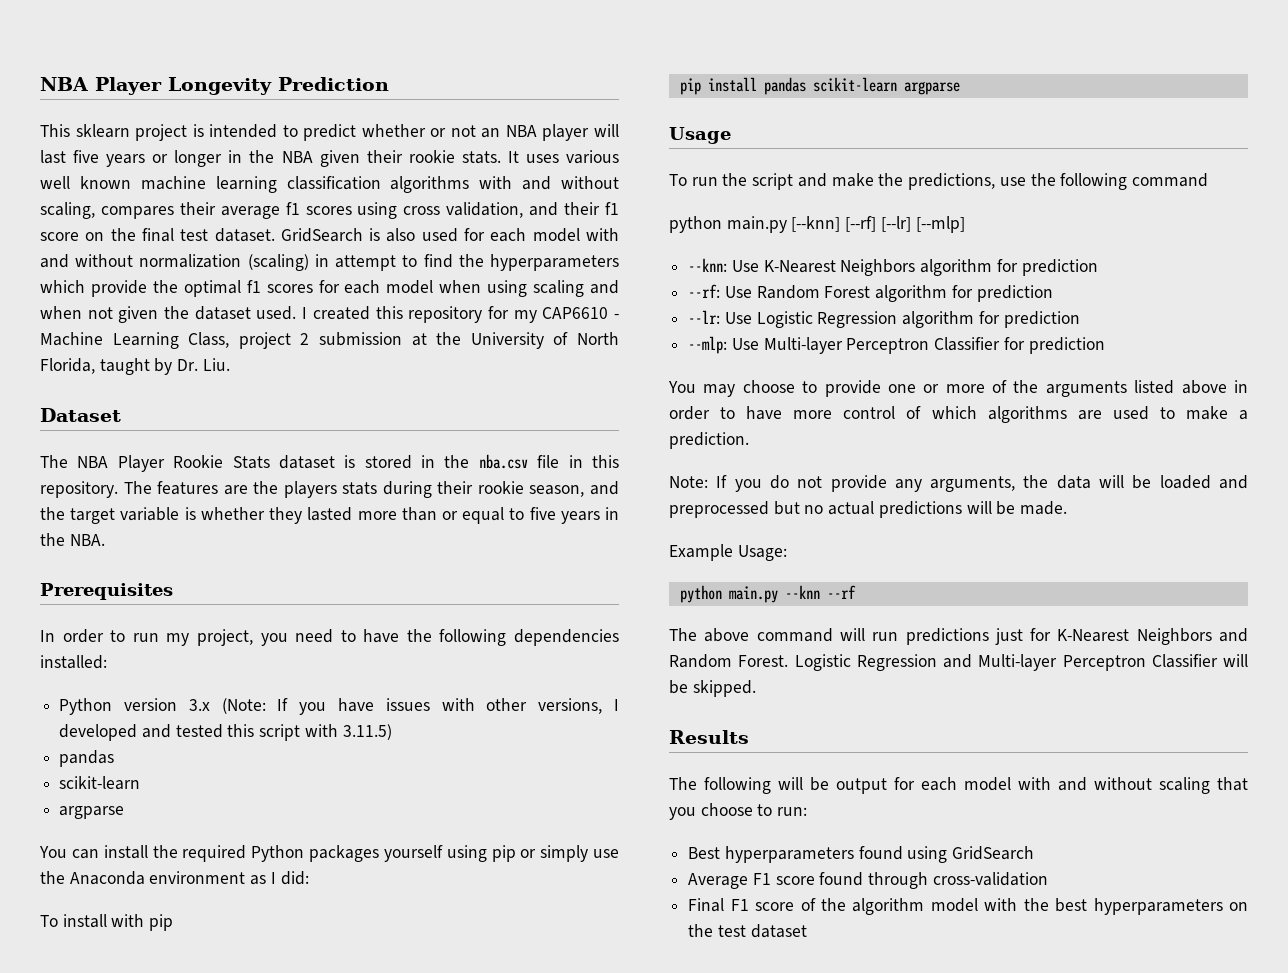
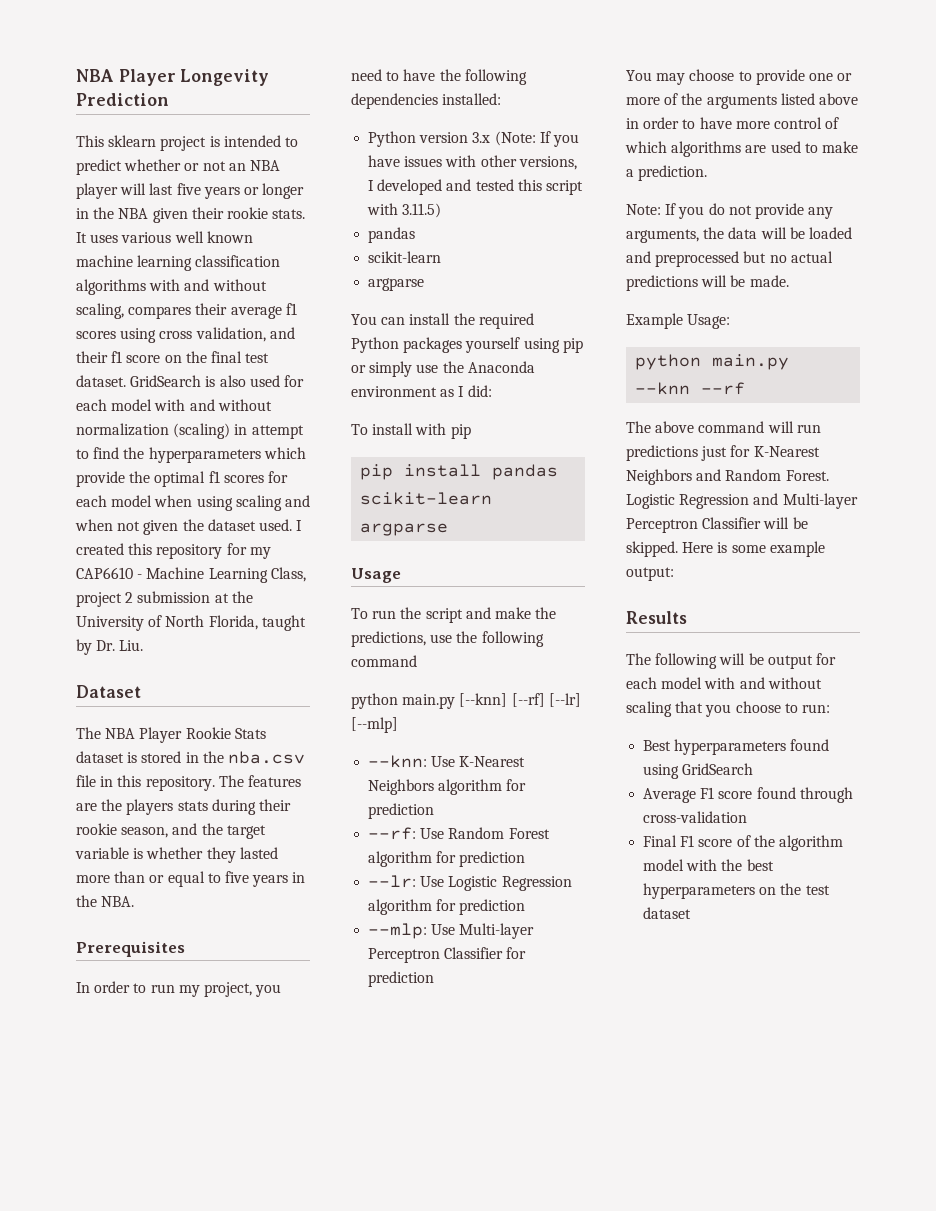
+ Here is some example output:

